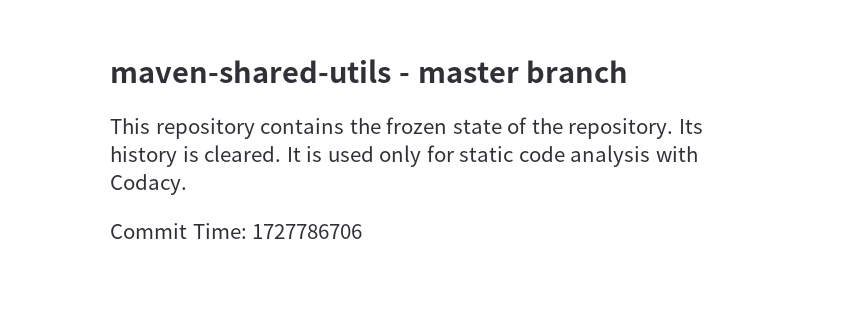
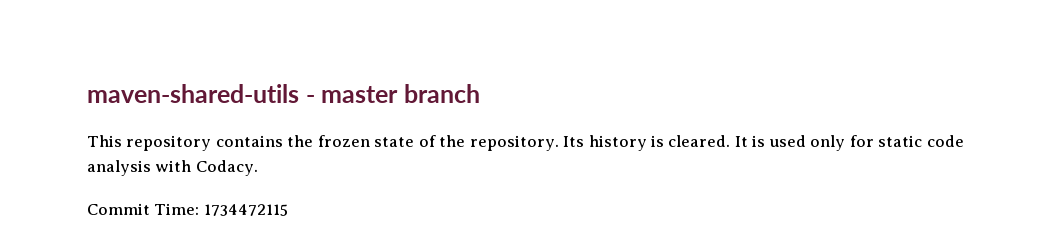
- Commit Time: 1727786706
+ Commit Time: 1734472115

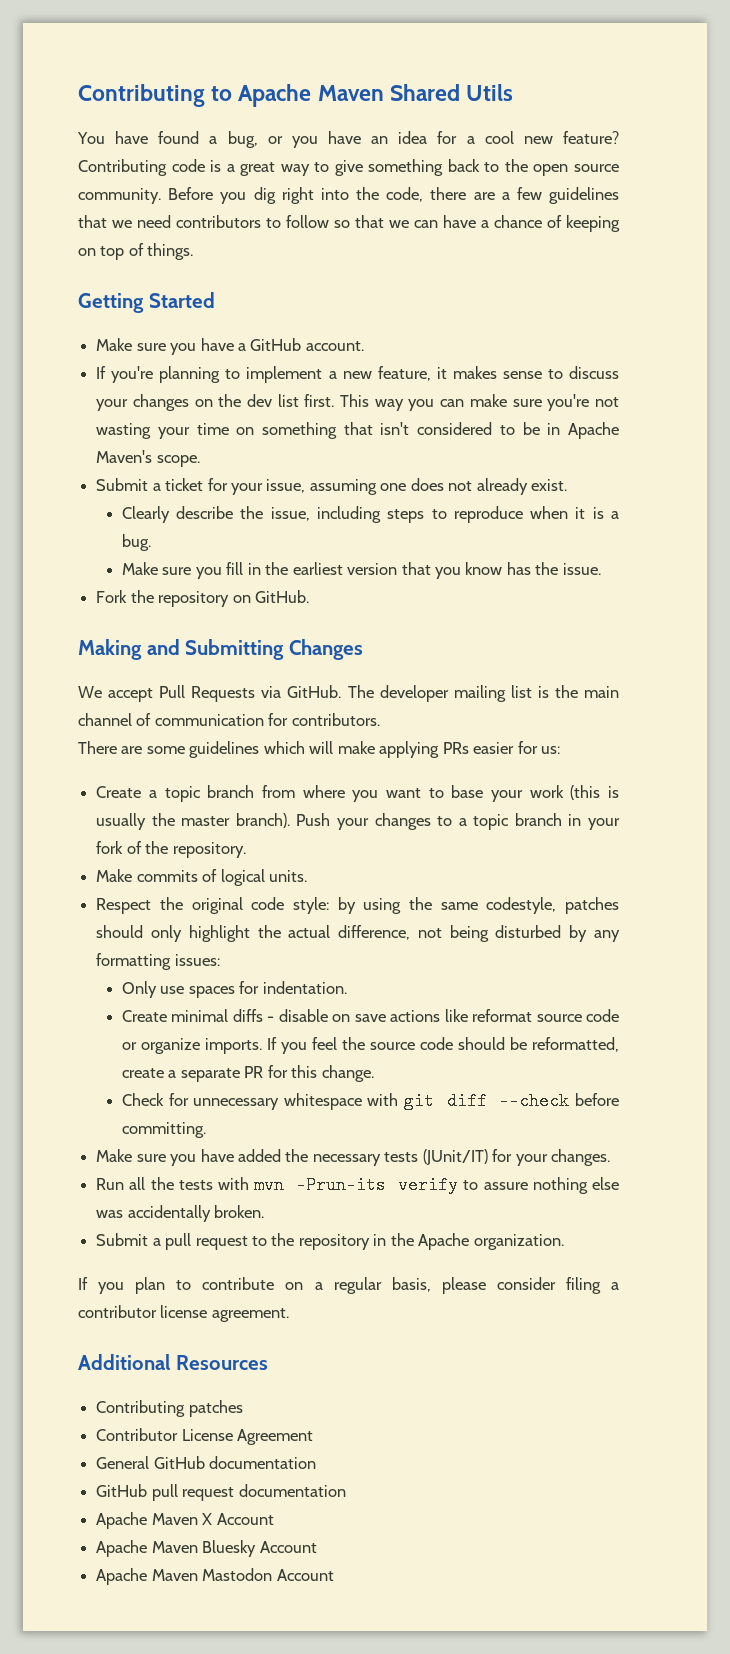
- maven-shared-utils - master branch
- This repository contains the frozen state of the repository. Its history is cleared. It is used only for static code analysis with Codacy.
- Commit Time: 1734472115
+ Contributing to Apache Maven Shared Utils
+ You have found a bug, or you have an idea for a cool new feature? Contributing code is a great way to give something back to the open source community. Before you dig right into the code, there are a few guidelines that we need contributors to follow so that we can have a chance of keeping on top of things.
+ Getting Started
+ Make sure you have a GitHub account.
+ If you're planning to implement a new feature, it makes sense to discuss your changes on the dev list first. This way you can make sure you're not wasting your time on something that isn't considered to be in Apache Maven's scope.
+ Submit a ticket for your issue, assuming one does not already exist.
+ Clearly describe the issue, including steps to reproduce when it is a bug.
+ Make sure you fill in the earliest version that you know has the issue.
+ Fork the repository on GitHub.
+ Making and Submitting Changes
+ We accept Pull Requests via GitHub. The developer mailing list is the main channel of communication for contributors.
+ There are some guidelines which will make applying PRs easier for us:
+ Create a topic branch from where you want to base your work (this is usually the master branch). Push your changes to a topic branch in your fork of the repository.
+ Make commits of logical units.
+ Respect the original code style: by using the same codestyle, patches should only highlight the actual difference, not being disturbed by any formatting issues:
+ Only use spaces for indentation.
+ Create minimal diffs - disable on save actions like reformat source code or organize imports. If you feel the source code should be reformatted, create a separate PR for this change.
+ Check for unnecessary whitespace with git diff --check before committing.
+ Make sure you have added the necessary tests (JUnit/IT) for your changes.
+ Run all the tests with mvn -Prun-its verify to assure nothing else was accidentally broken.
+ Submit a pull request to the repository in the Apache organization.
+ If you plan to contribute on a regular basis, please consider filing a contributor license agreement.
+ Additional Resources
+ Contributing patches
+ Contributor License Agreement
+ General GitHub documentation
+ GitHub pull request documentation
+ Apache Maven X Account
+ Apache Maven Bluesky Account
+ Apache Maven Mastodon Account

